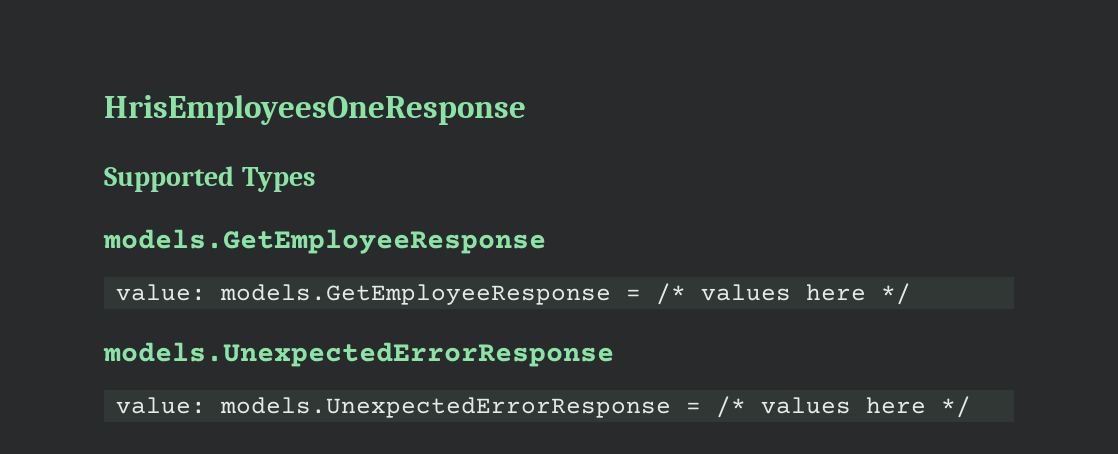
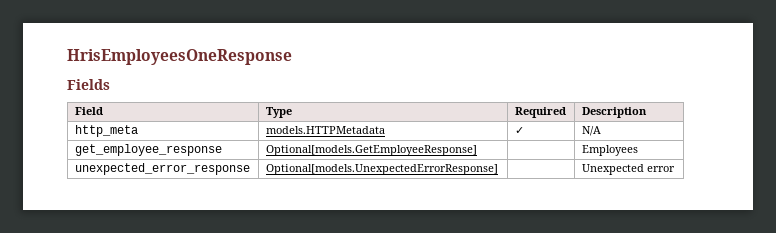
- Supported Types
- models.GetEmployeeResponse
- value: models.GetEmployeeResponse = /* values here */
- models.UnexpectedErrorResponse
- value: models.UnexpectedErrorResponse = /* values here */
+ Fields
+ Field | Type | Required | Description
+ http_meta | models.HTTPMetadata | ✓ | N/A
+ get_employee_response | Optional[models.GetEmployeeResponse] | | Employees
+ unexpected_error_response | Optional[models.UnexpectedErrorResponse] | | Unexpected error

